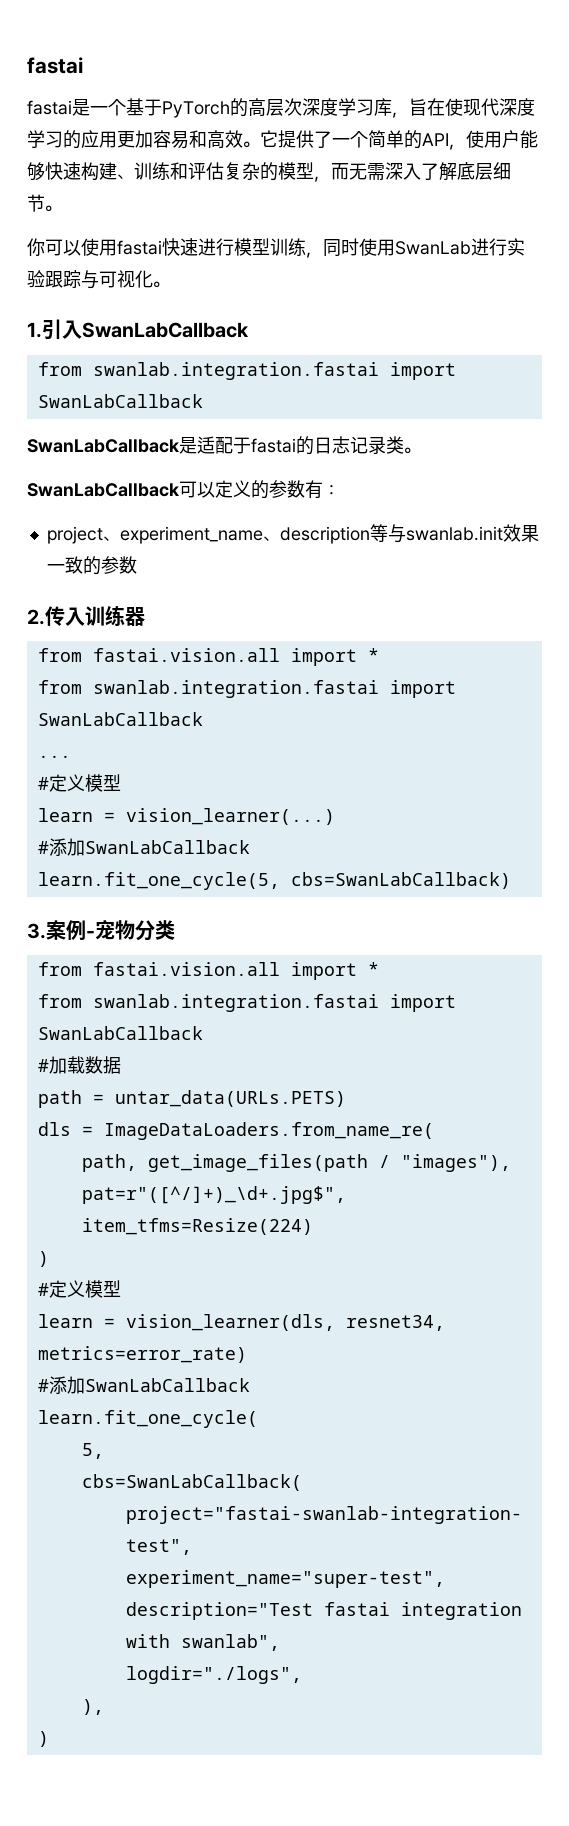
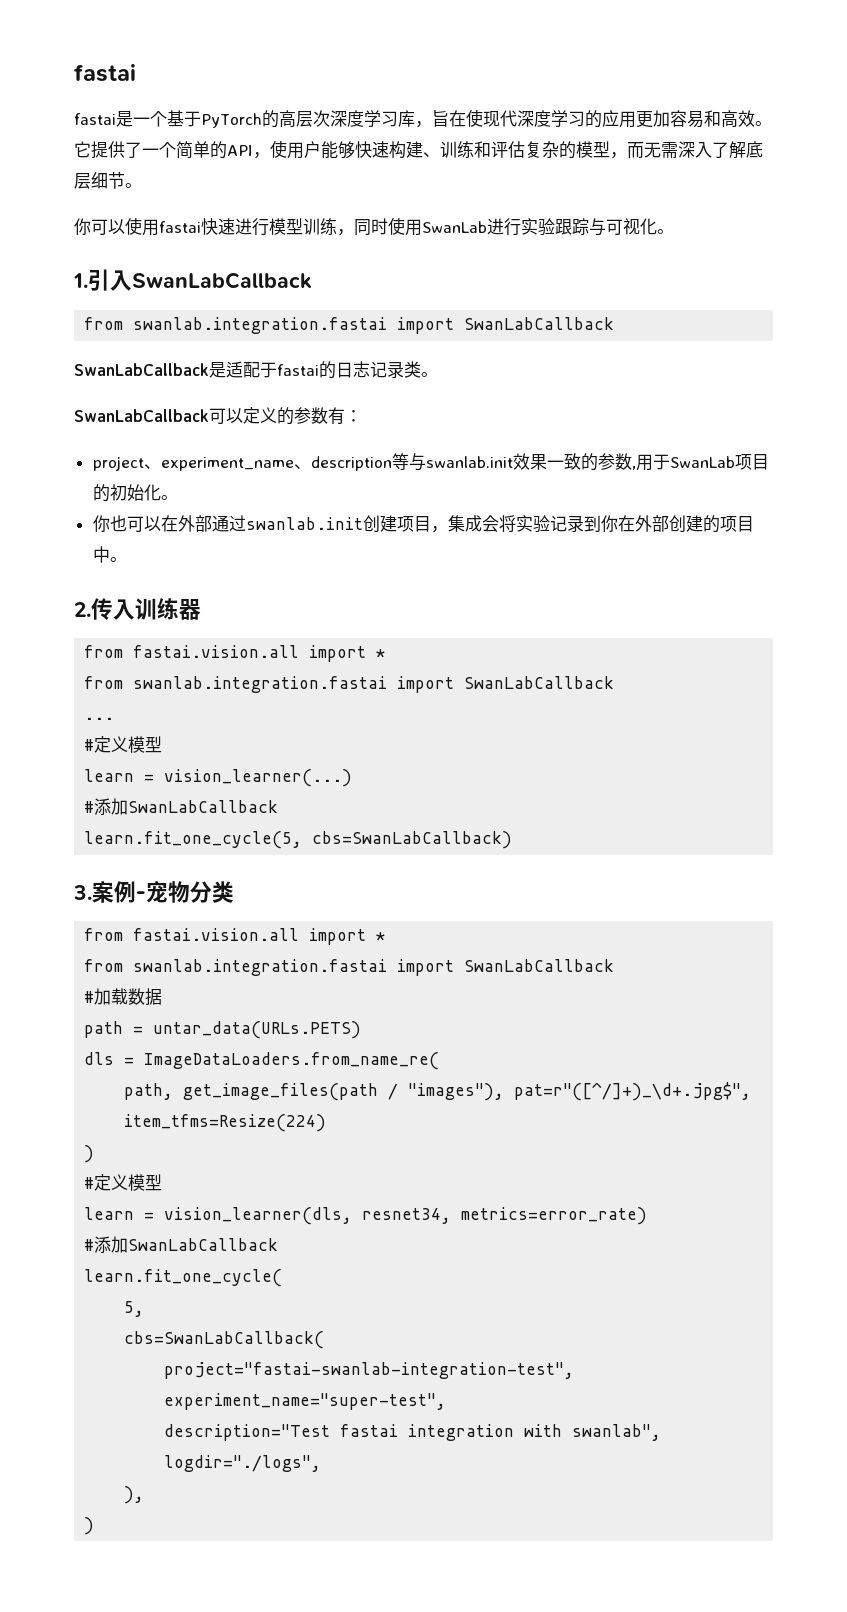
- project、experiment_name、description等与swanlab.init效果一致的参数
+ project、experiment_name、description等与swanlab.init效果一致的参数,用于SwanLab项目的初始化。
+ 你也可以在外部通过swanlab.init创建项目，集成会将实验记录到你在外部创建的项目中。

